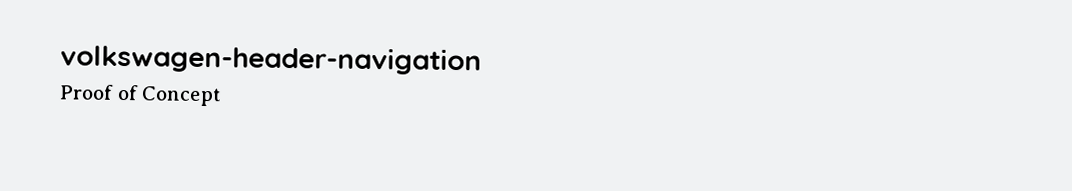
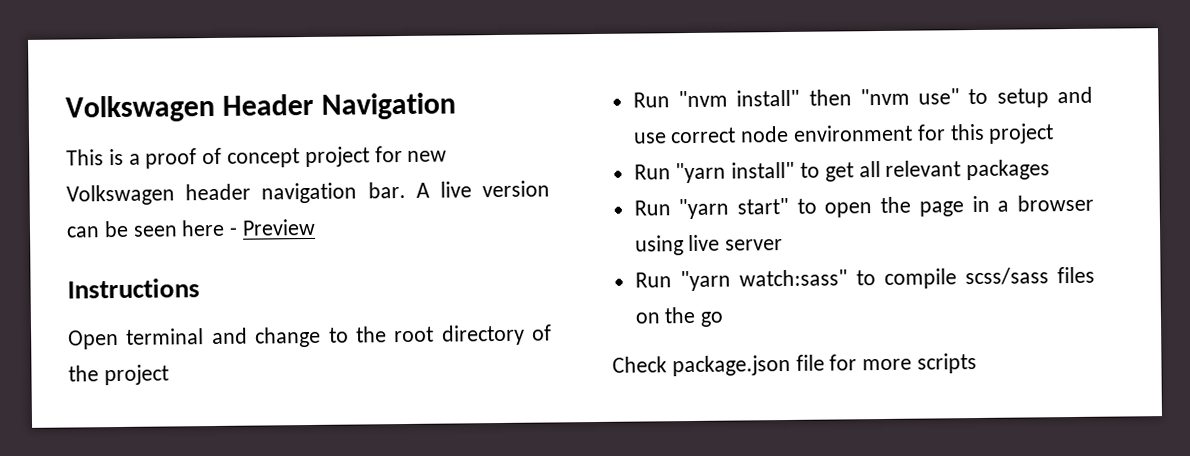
- volkswagen-header-navigation
- Proof of Concept
+ Volkswagen Header Navigation
+ This is a proof of concept project for new Volkswagen header navigation bar. A live version can be seen here - Preview
+ Instructions
+ Open terminal and change to the root directory of the project
+ Run "nvm install" then "nvm use" to setup and use correct node environment for this project
+ Run "yarn install" to get all relevant packages
+ Run "yarn start" to open the page in a browser using live server
+ Run "yarn watch:sass" to compile scss/sass files on the go
+ Check package.json file for more scripts

